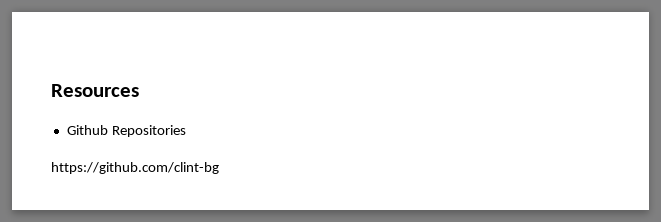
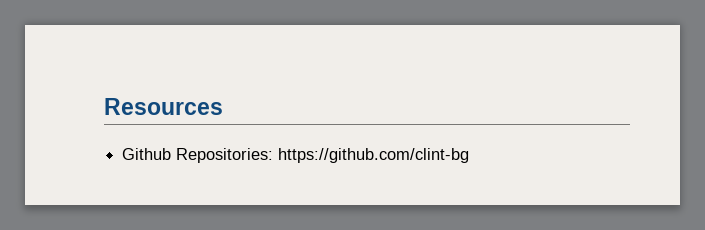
- Github Repositories
- https://github.com/clint-bg
+ Github Repositories: https://github.com/clint-bg

